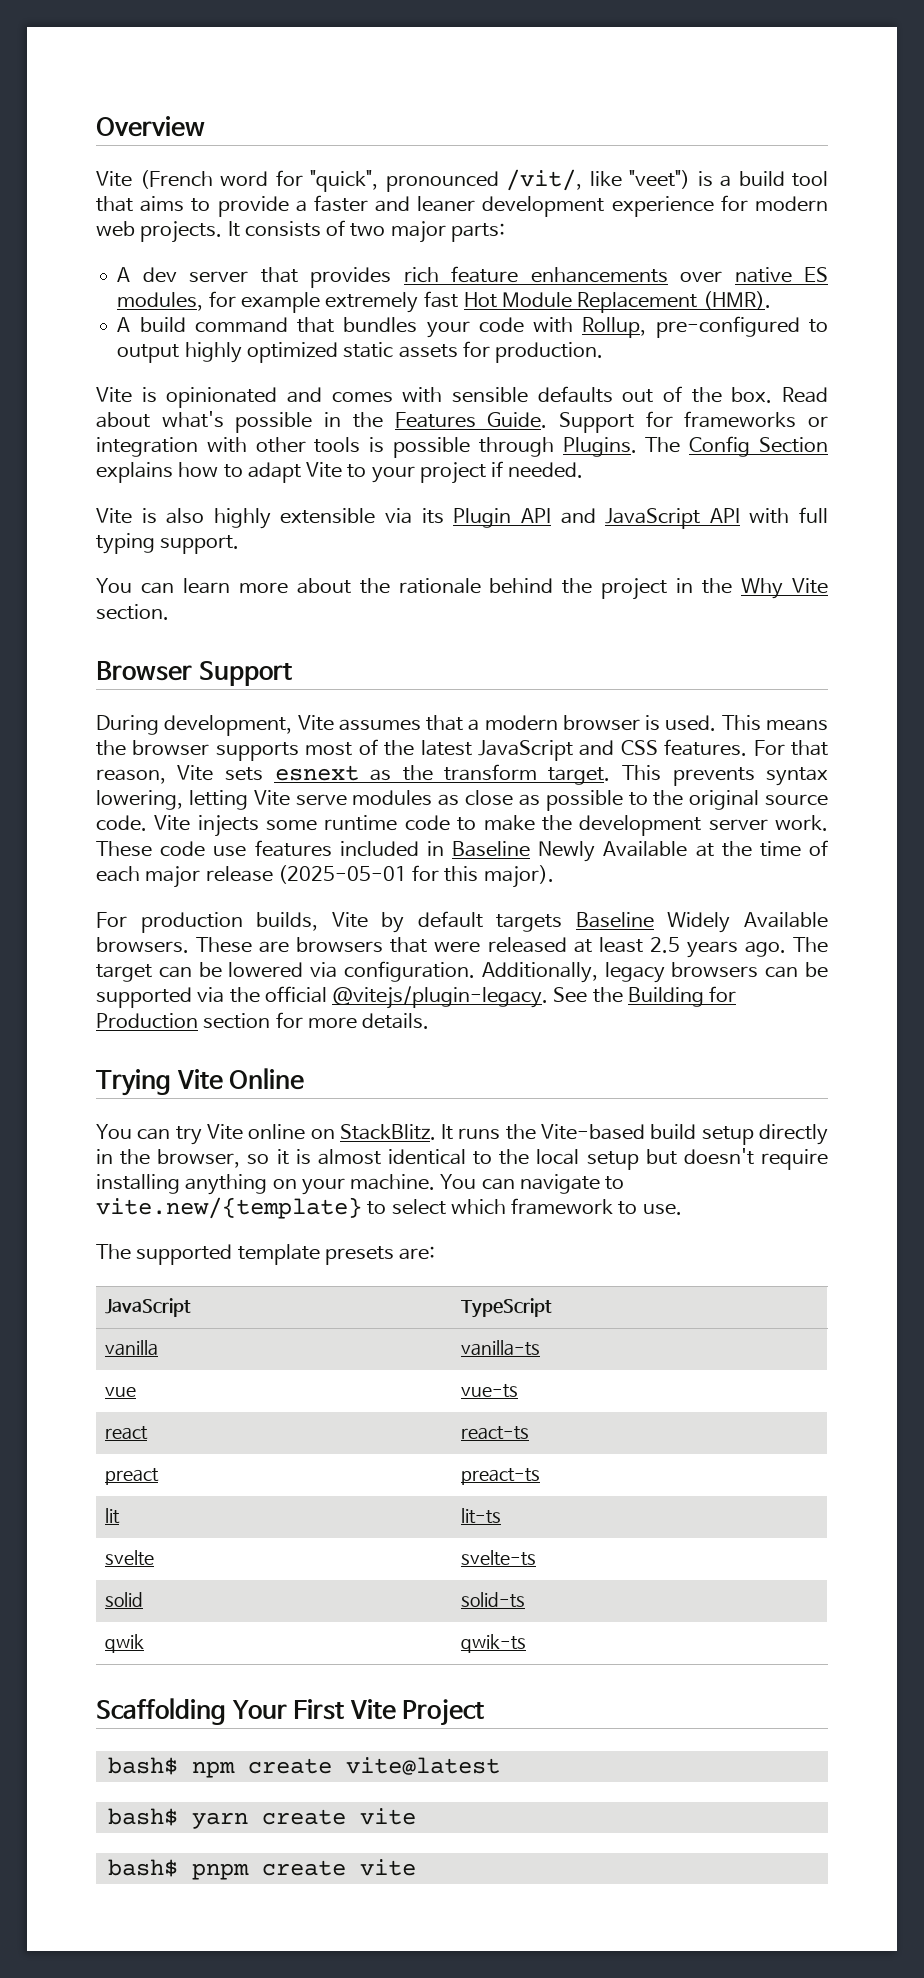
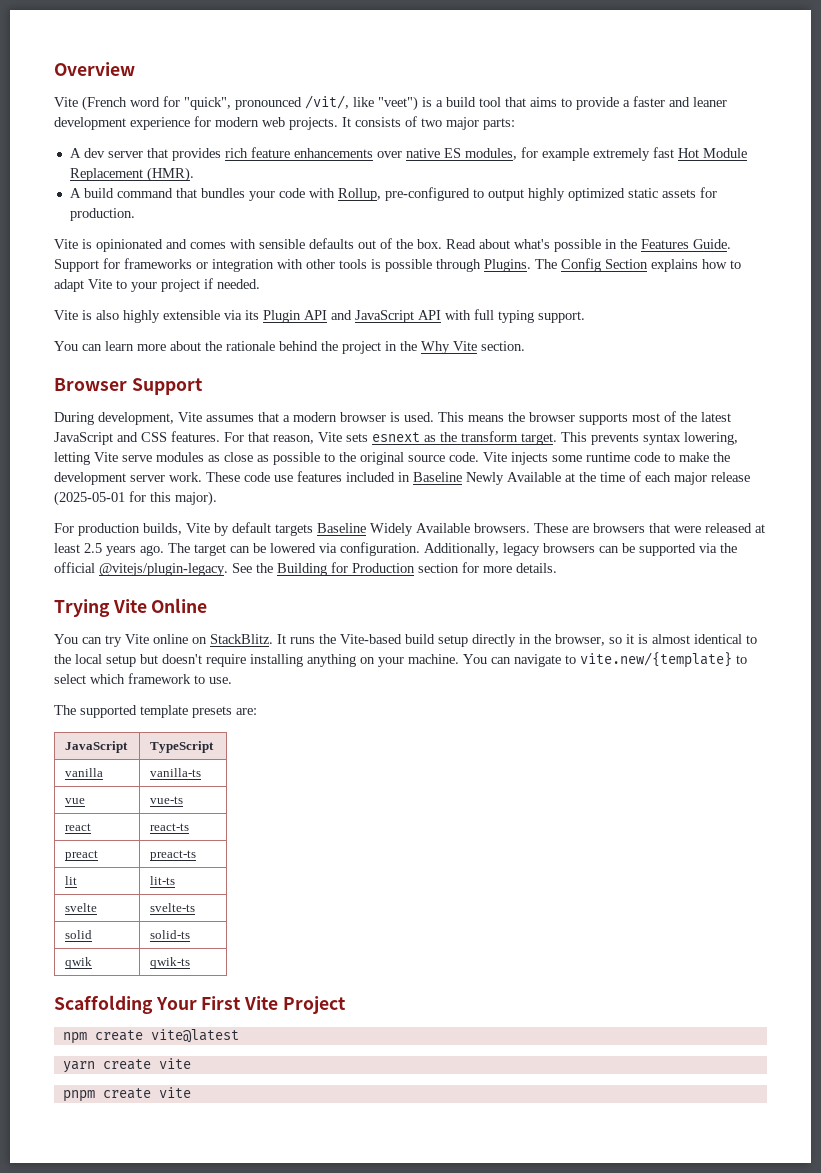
- bash$ npm create vite@latest
+ npm create vite@latest
- bash$ yarn create vite
+ yarn create vite
- bash$ pnpm create vite
+ pnpm create vite

